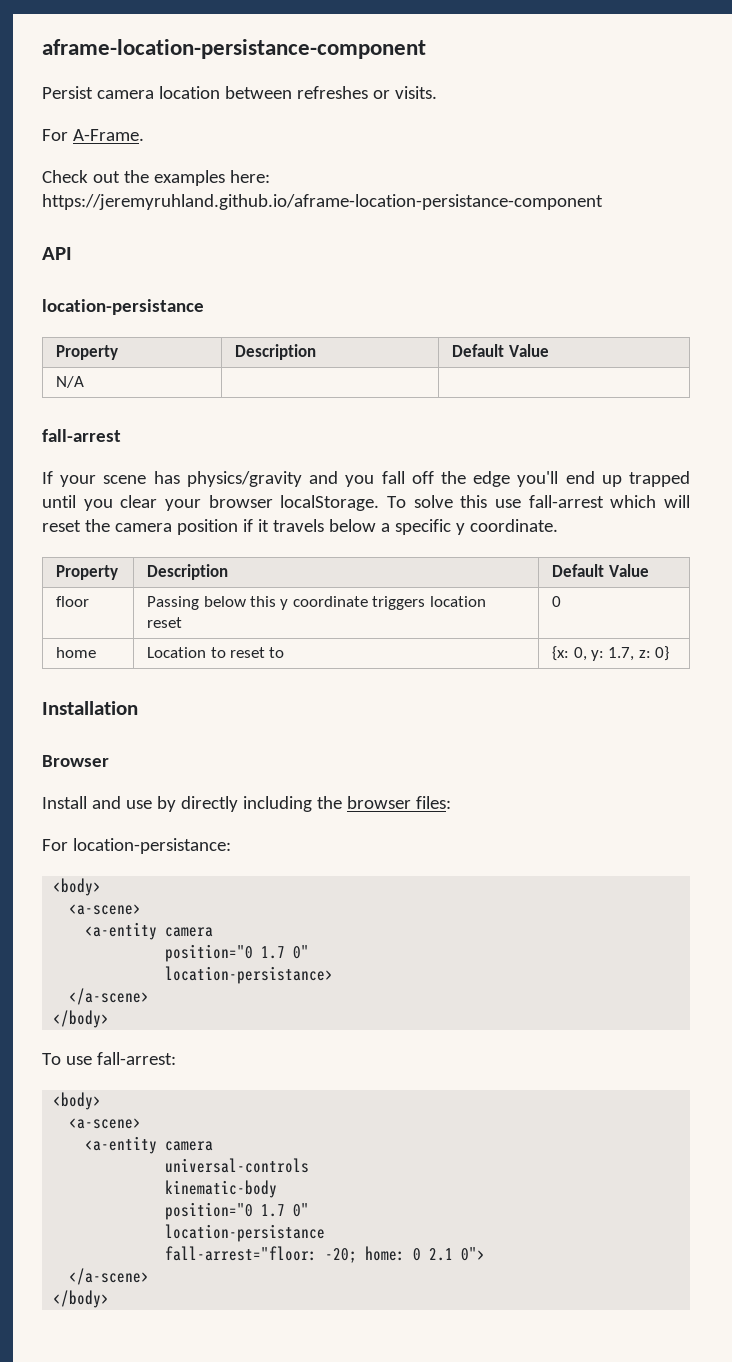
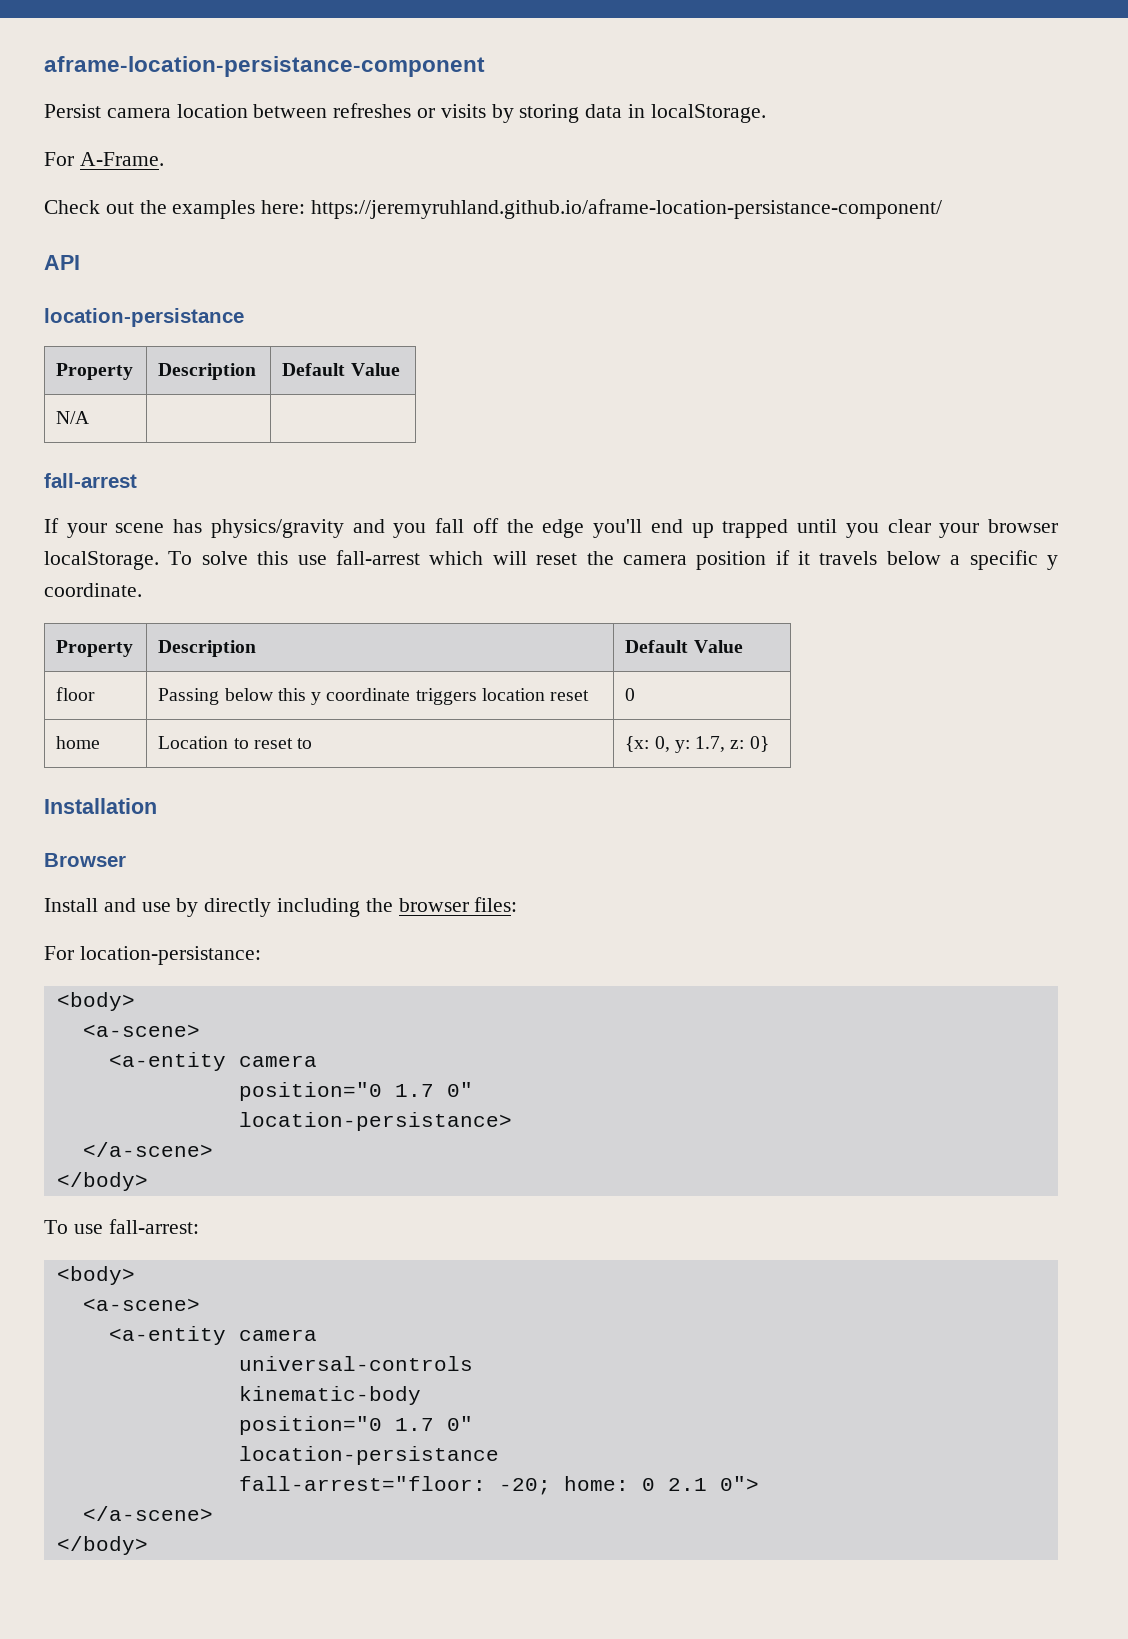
- Persist camera location between refreshes or visits.
+ Persist camera location between refreshes or visits by storing data in localStorage.
- Check out the examples here: https://jeremyruhland.github.io/aframe-location-persistance-component
+ Check out the examples here: https://jeremyruhland.github.io/aframe-location-persistance-component/

